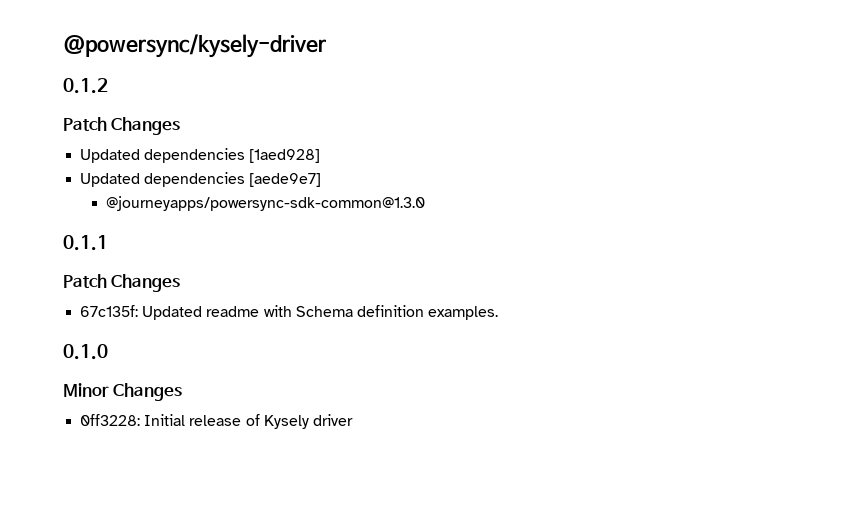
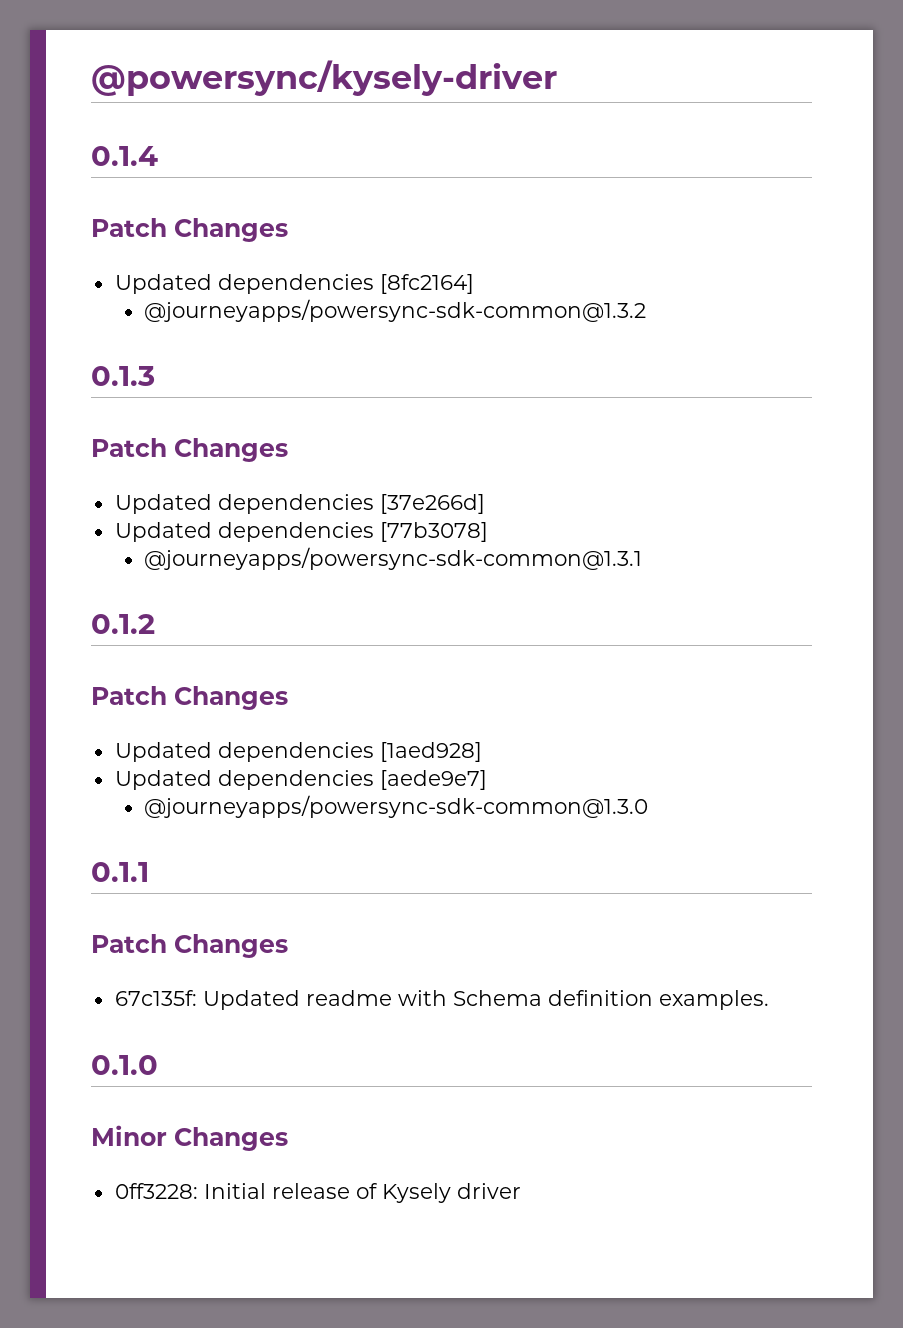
+ 0.1.4
+ Patch Changes
+ Updated dependencies [8fc2164]
+ @journeyapps/powersync-sdk-common@1.3.2
+ 0.1.3
+ Patch Changes
+ Updated dependencies [37e266d]
+ Updated dependencies [77b3078]
+ @journeyapps/powersync-sdk-common@1.3.1

